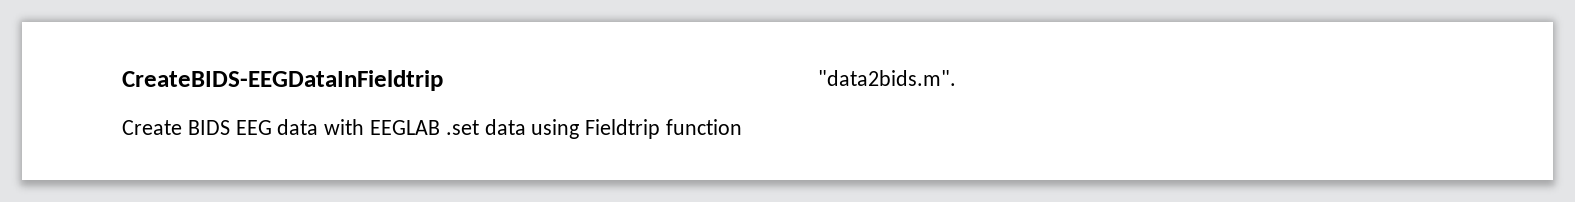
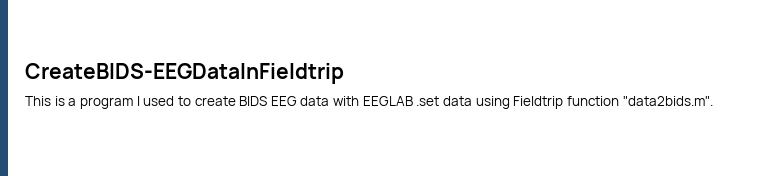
- Create BIDS EEG data with EEGLAB .set data using Fieldtrip function "data2bids.m".
+ This is a program I used to create BIDS EEG data with EEGLAB .set data using Fieldtrip function "data2bids.m".

